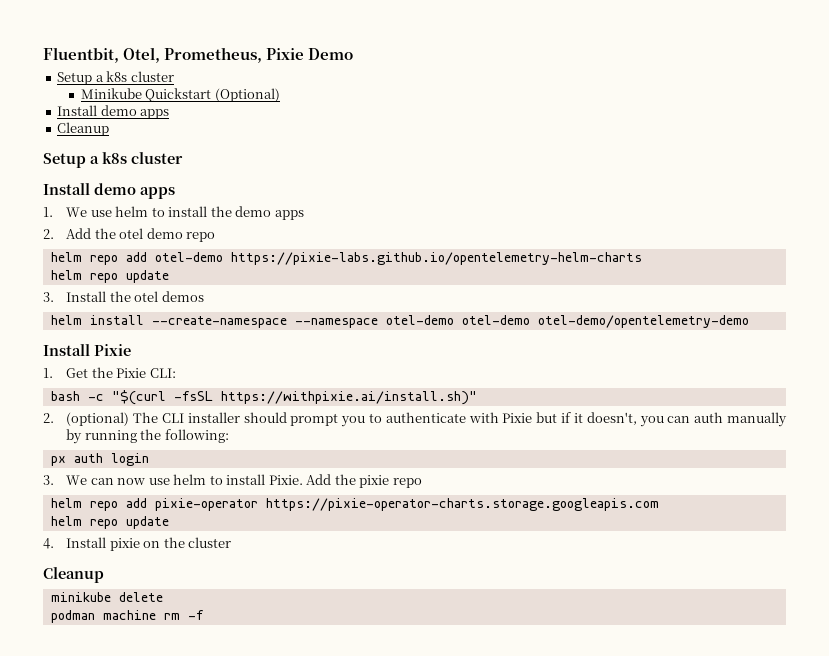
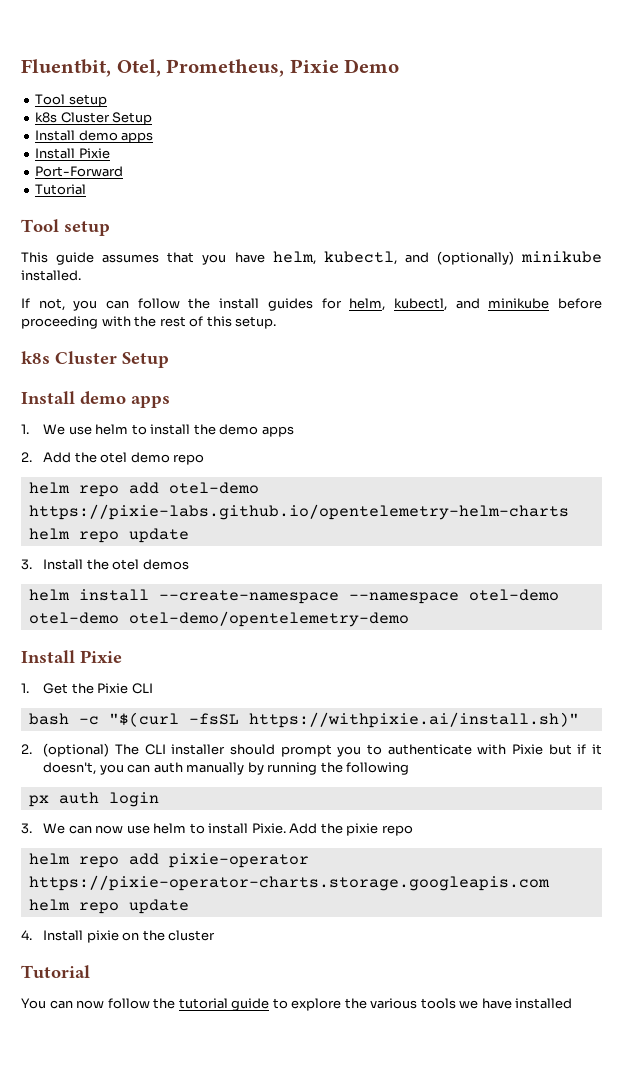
  Fluentbit, Otel, Prometheus, Pixie Demo
- Setup a k8s cluster
- Minikube Quickstart (Optional)
+ Tool setup
+ k8s Cluster Setup
  Install demo apps
- Cleanup
- Setup a k8s cluster
+ Install Pixie
+ Port-Forward
+ Tutorial
+ Tool setup
+ This guide assumes that you have helm, kubectl, and (optionally) minikube installed.
+ If not, you can follow the install guides for helm, kubectl, and minikube before proceeding with the rest of this setup.
+ k8s Cluster Setup
- 1. Get the Pixie CLI:
+ 1. Get the Pixie CLI
- 2. (optional) The CLI installer should prompt you to authenticate with Pixie but if it doesn't, you can auth manually by running the following:
+ 2. (optional) The CLI installer should prompt you to authenticate with Pixie but if it doesn't, you can auth manually by running the following
  4. Install pixie on the cluster
- Cleanup
- minikube delete
- podman machine rm -f
+ Tutorial
+ You can now follow the tutorial guide to explore the various tools we have installed

